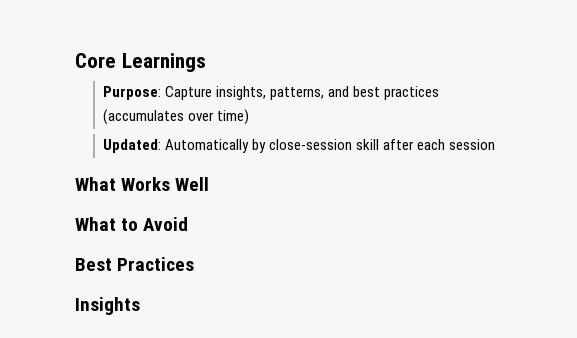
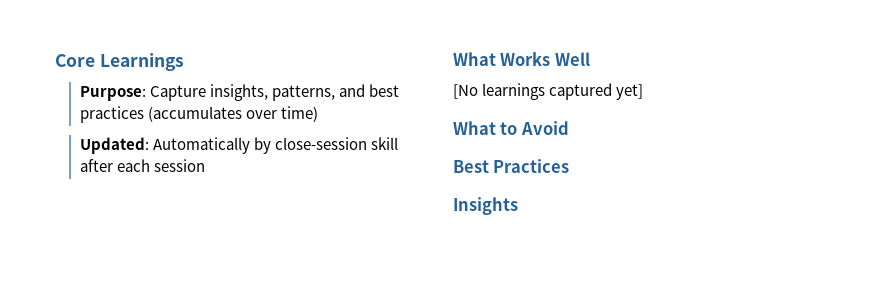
+ [No learnings captured yet]

